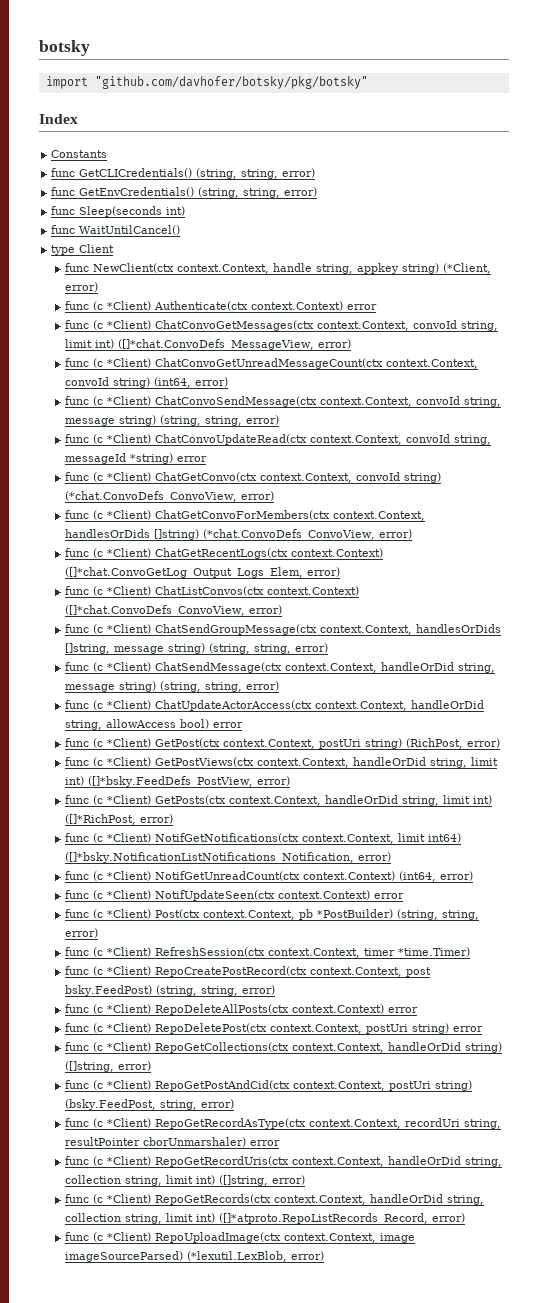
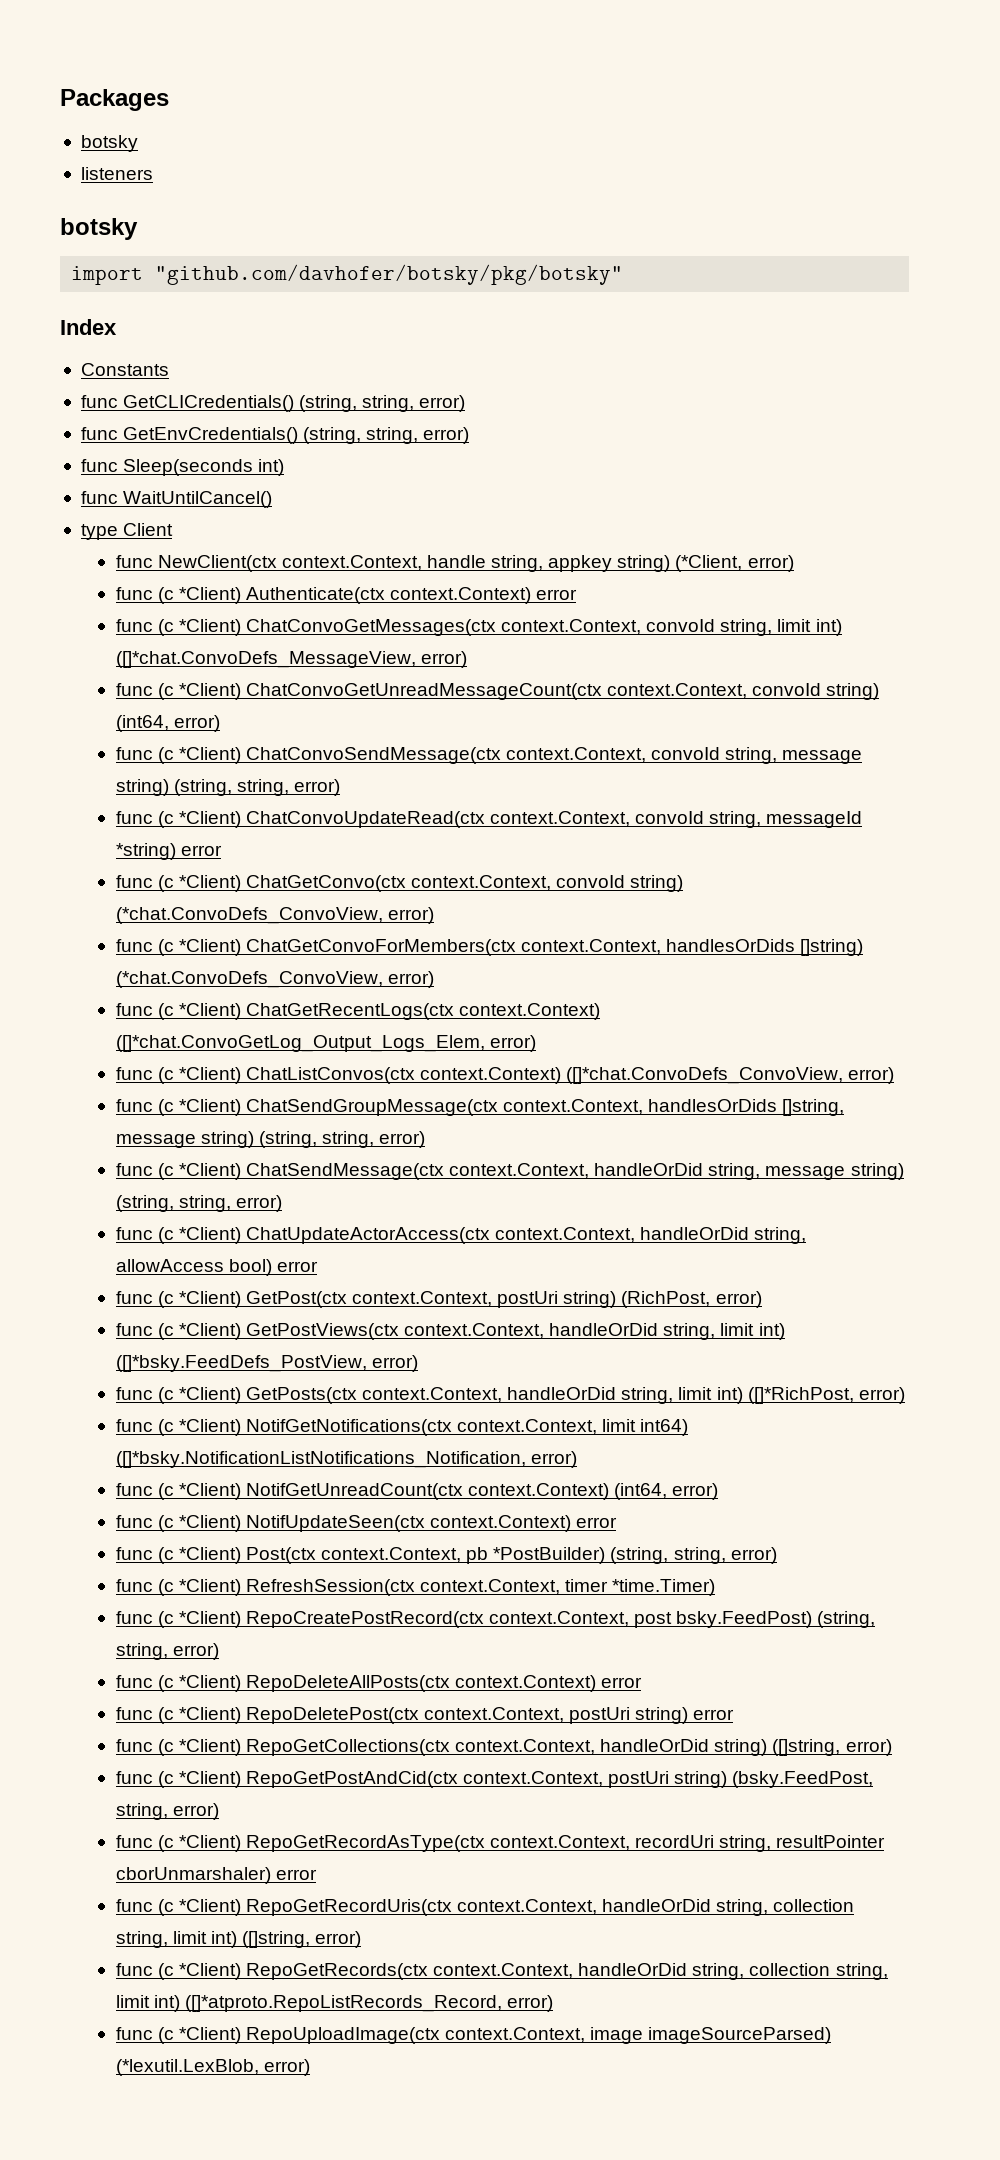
+ Packages
+ botsky
+ listeners

